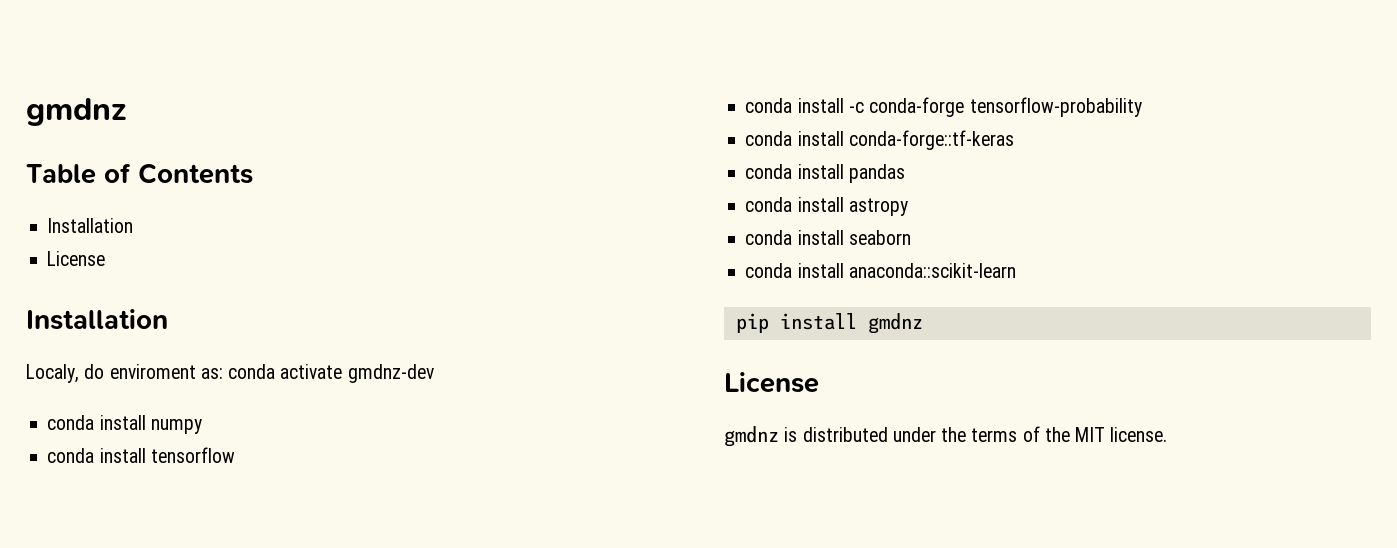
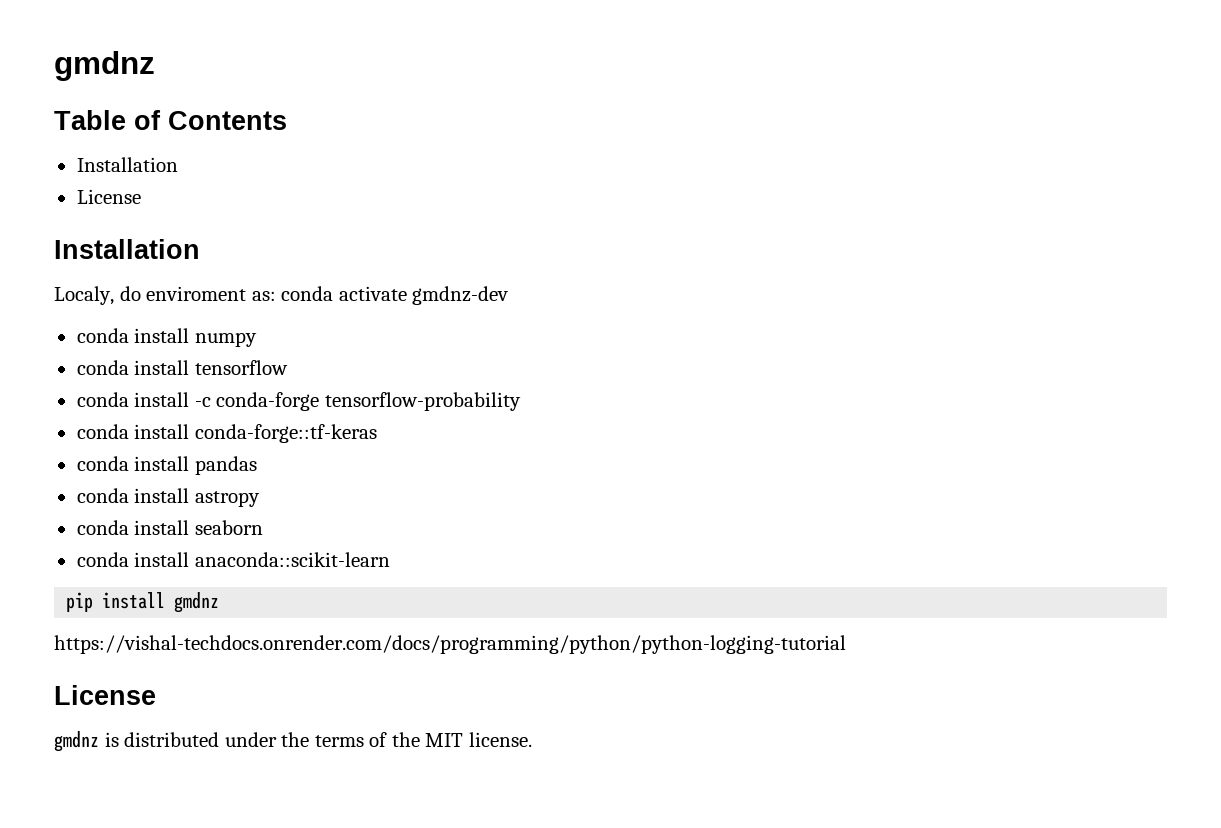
+ https://vishal-techdocs.onrender.com/docs/programming/python/python-logging-tutorial

